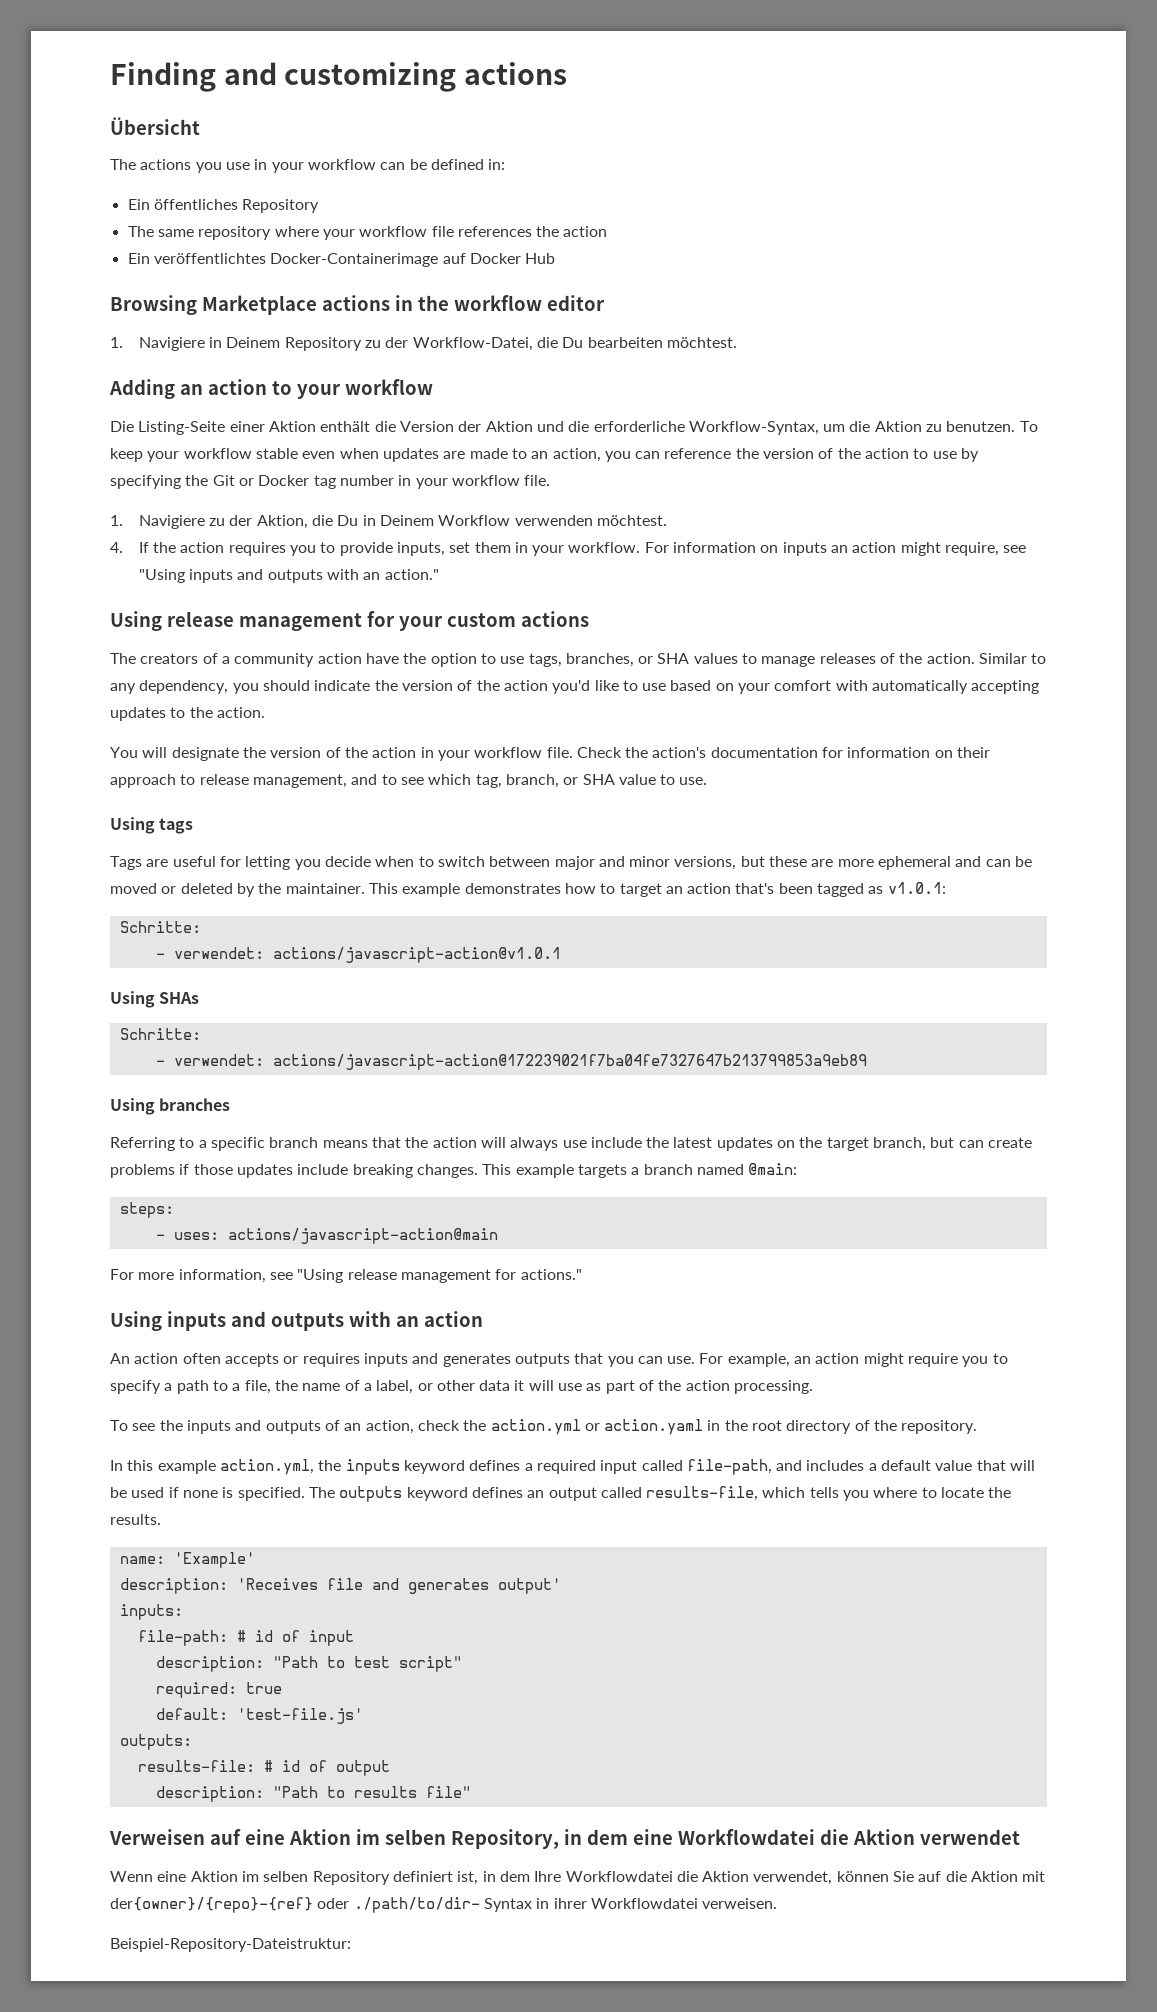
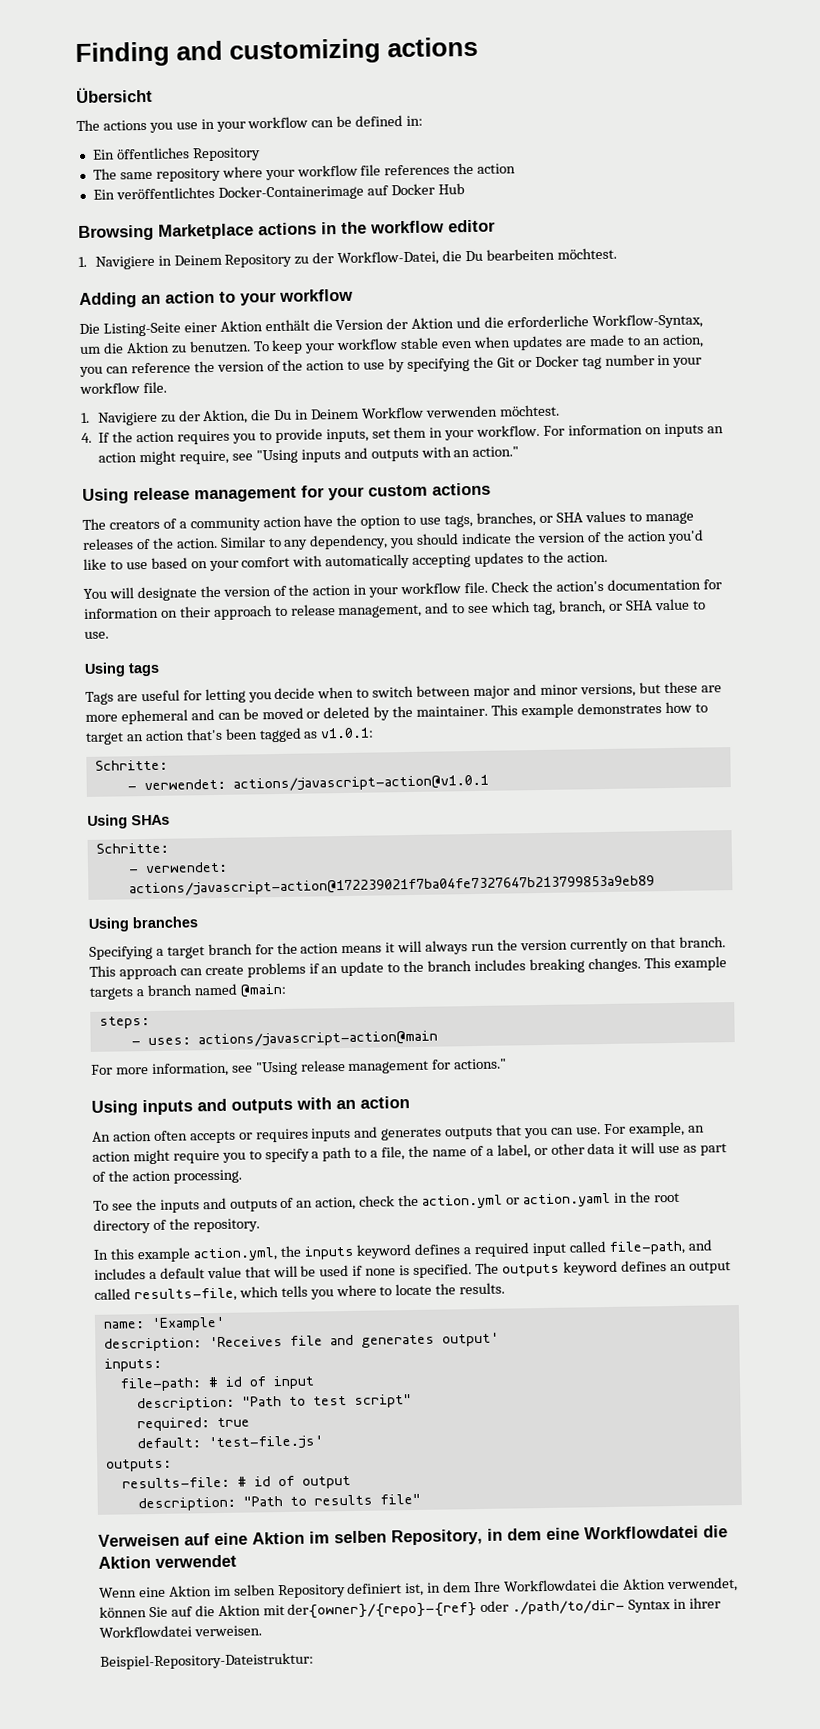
- Referring to a specific branch means that the action will always use include the latest updates on the target branch, but can create problems if those updates include breaking changes.
+ Specifying a target branch for the action means it will always run the version currently on that branch. This approach can create problems if an update to the branch includes breaking changes.

